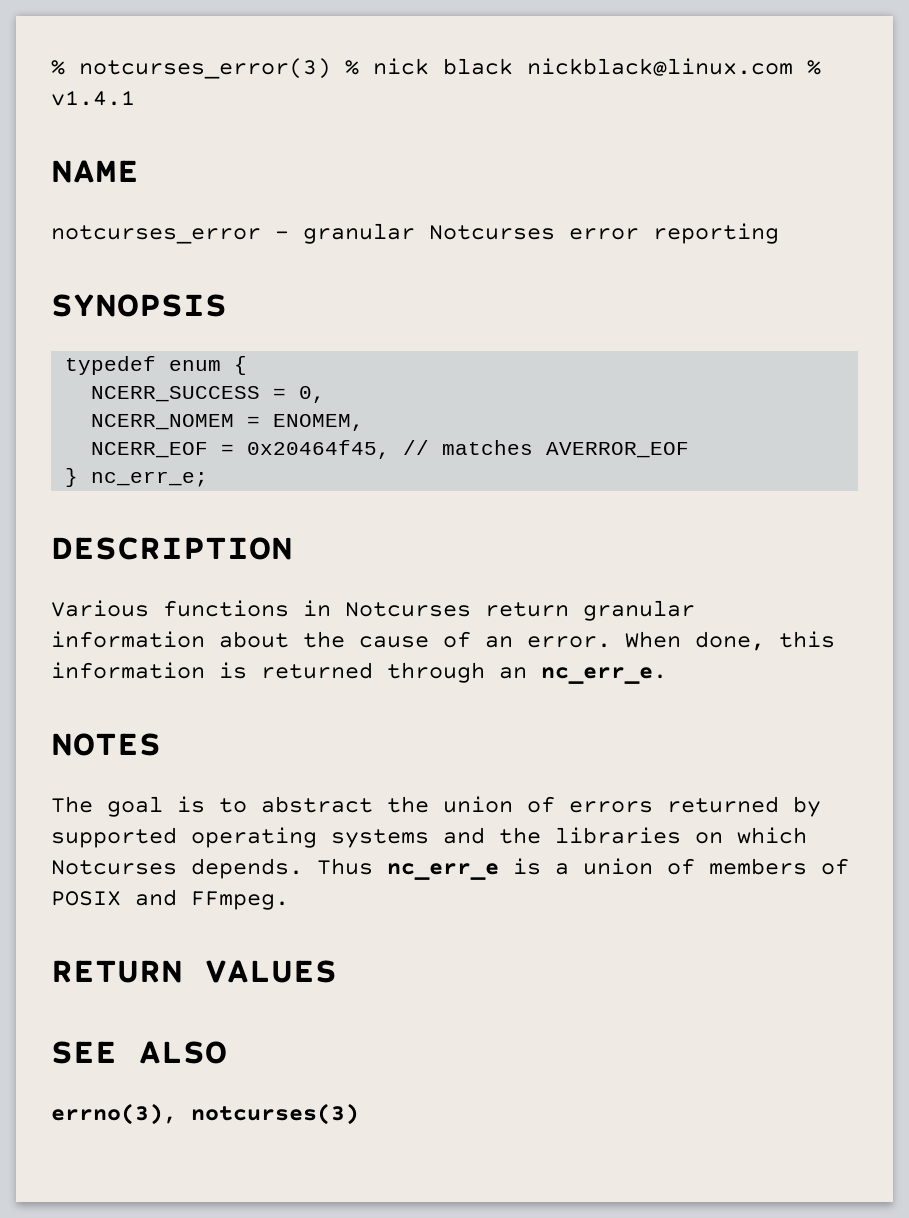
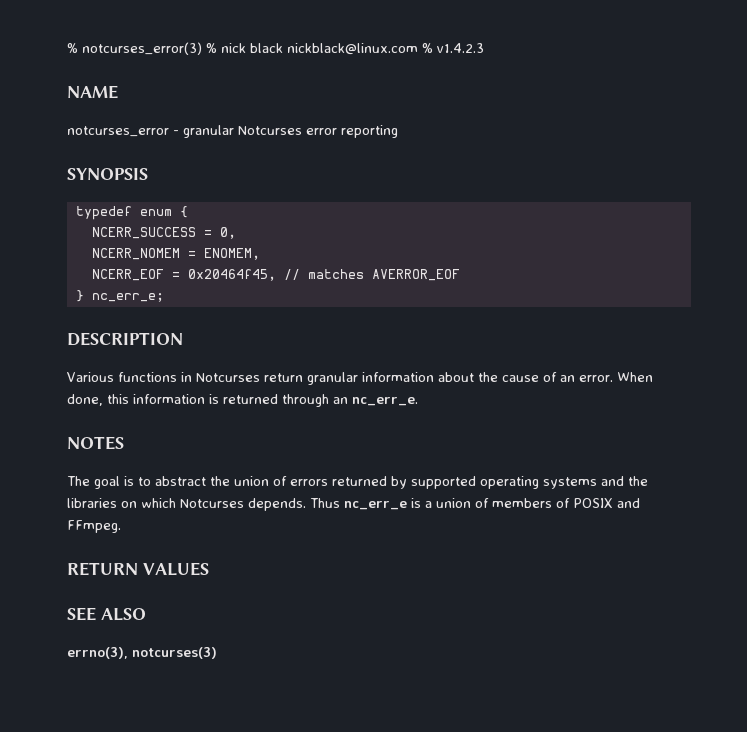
- % notcurses_error(3) % nick black nickblack@linux.com % v1.4.1
+ % notcurses_error(3) % nick black nickblack@linux.com % v1.4.2.3

